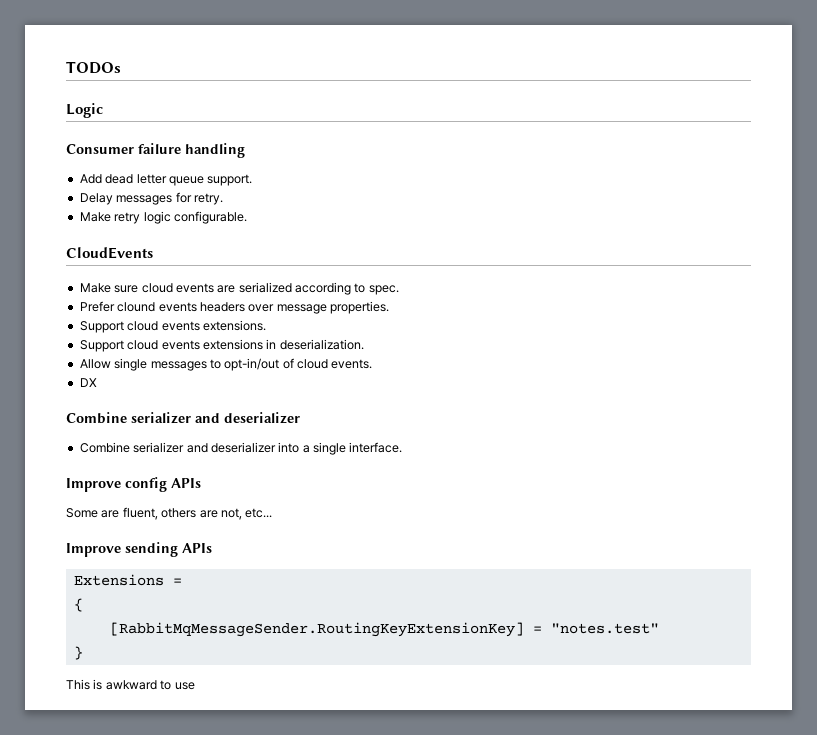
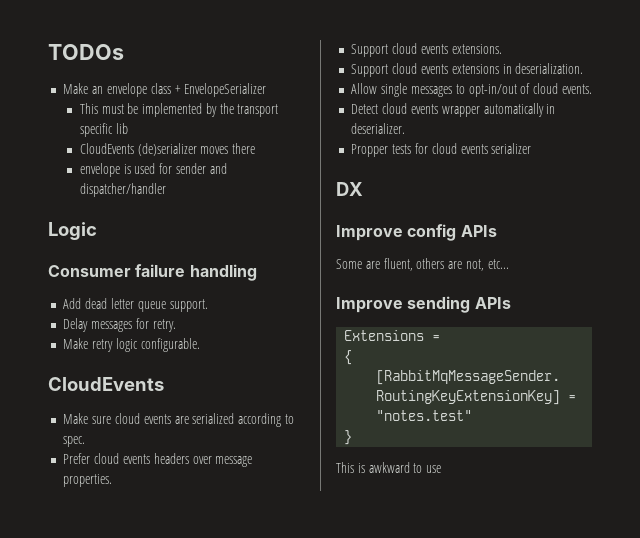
+ Make an envelope class + EnvelopeSerializer
+ This must be implemented by the transport specific lib
+ CloudEvents (de)serializer moves there
+ envelope is used for sender and dispatcher/handler
- Prefer clound events headers over message properties.
+ Prefer cloud events headers over message properties.
+ Detect cloud events wrapper automatically in deserializer.
+ Propper tests for cloud events serializer
  DX
- Combine serializer and deserializer
- Combine serializer and deserializer into a single interface.

